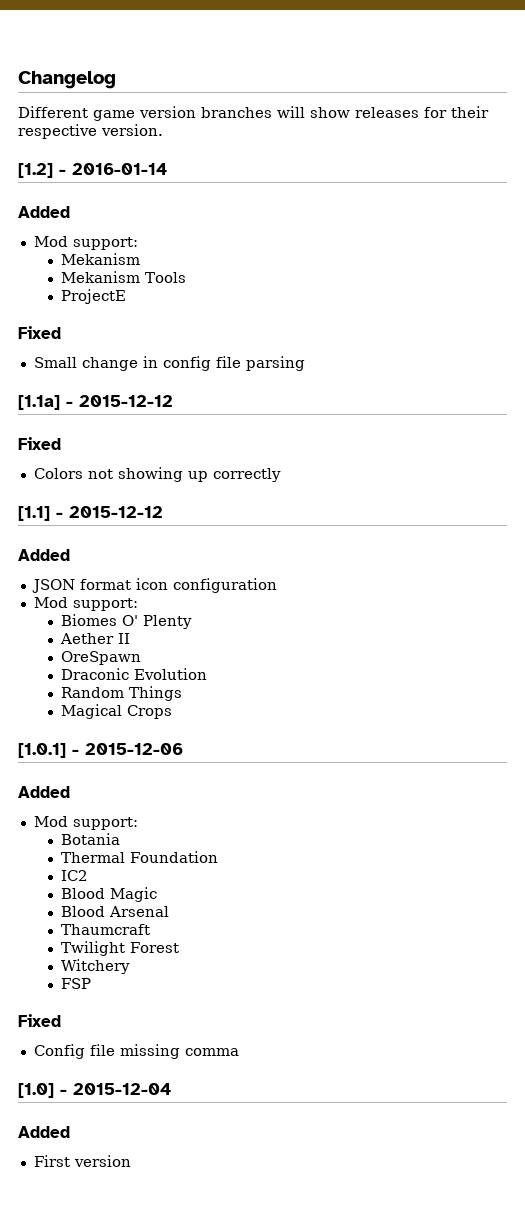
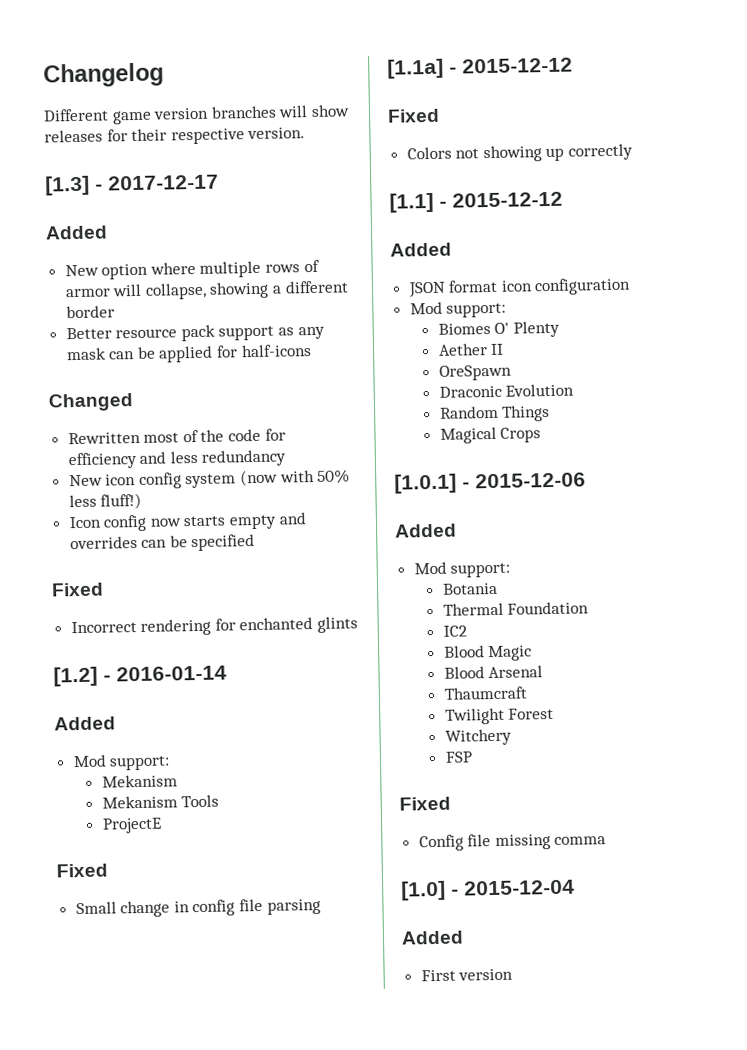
+ [1.3] - 2017-12-17
+ Added
+ New option where multiple rows of armor will collapse, showing a different border
+ Better resource pack support as any mask can be applied for half-icons
+ Changed
+ Rewritten most of the code for efficiency and less redundancy
+ New icon config system (now with 50% less fluff!)
+ Icon config now starts empty and overrides can be specified
+ Fixed
+ Incorrect rendering for enchanted glints

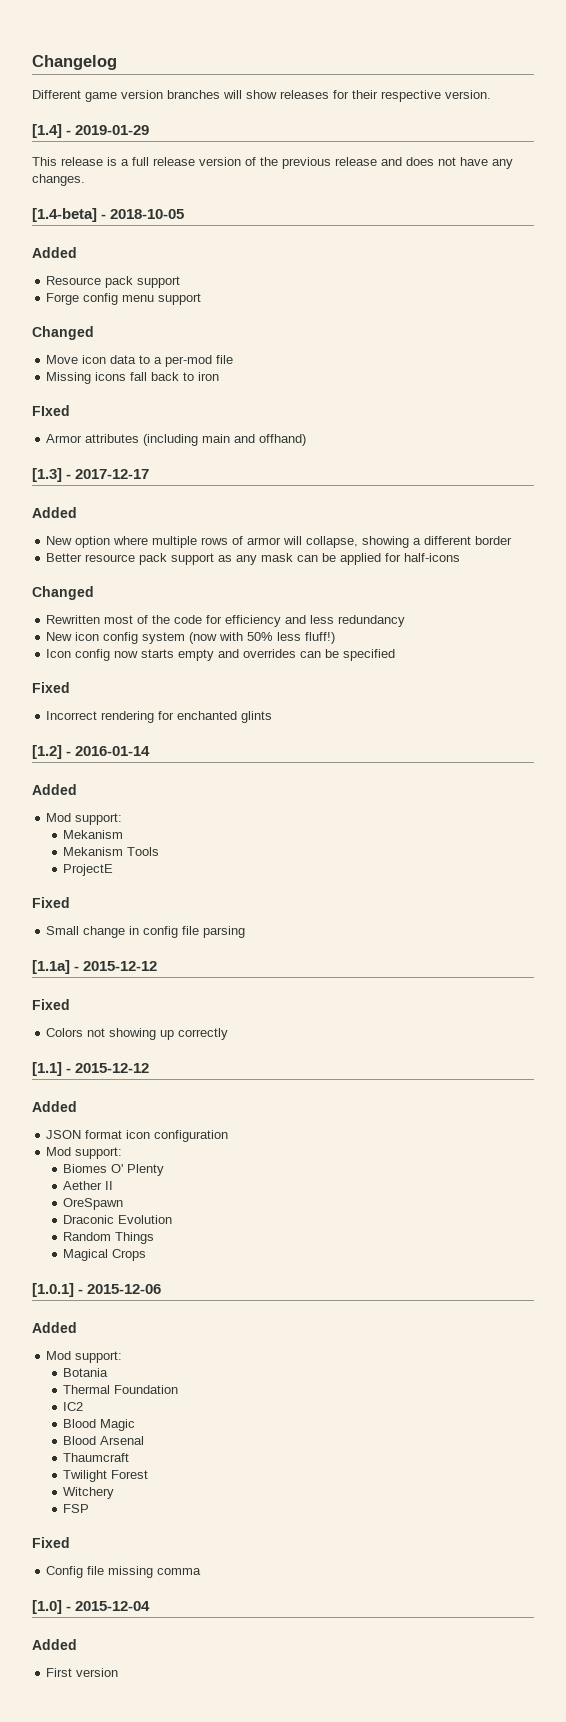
+ [1.4] - 2019-01-29
+ This release is a full release version of the previous release and does not have any changes.
+ [1.4-beta] - 2018-10-05
+ Added
+ Resource pack support
+ Forge config menu support
+ Changed
+ Move icon data to a per-mod file
+ Missing icons fall back to iron
+ FIxed
+ Armor attributes (including main and offhand)

